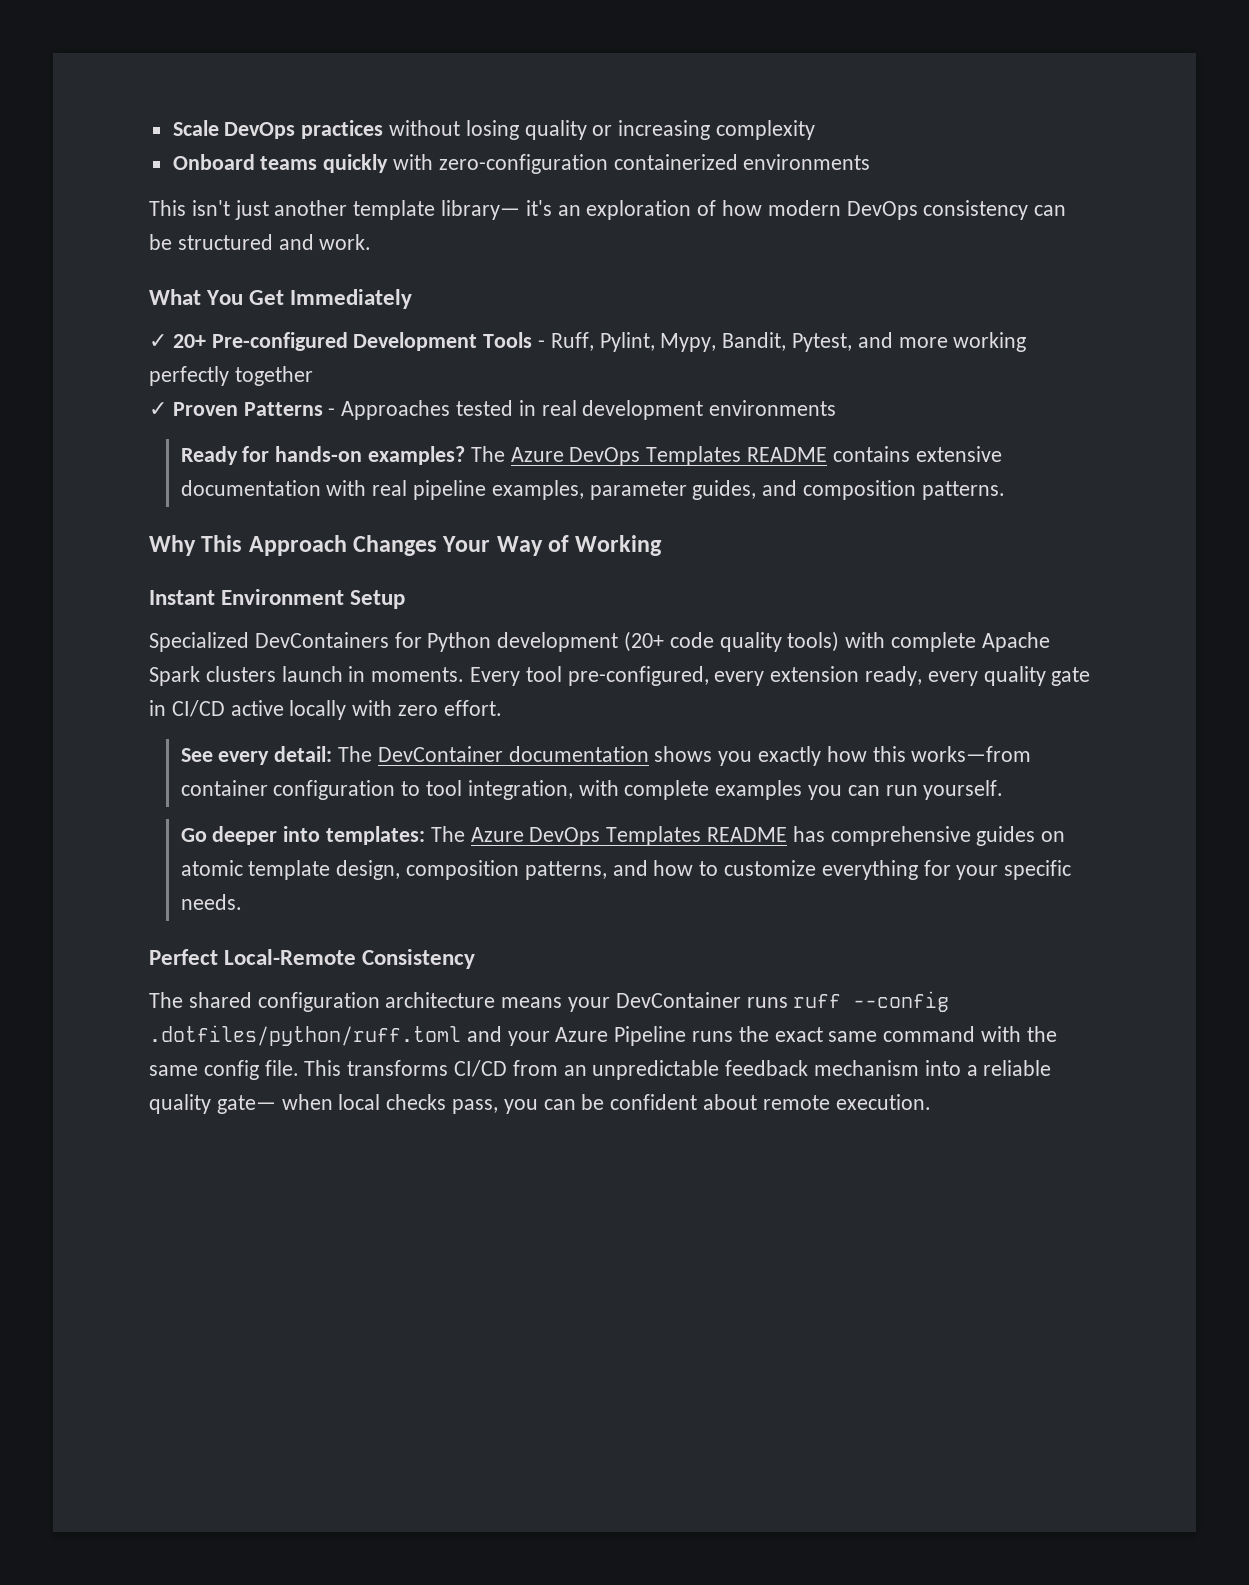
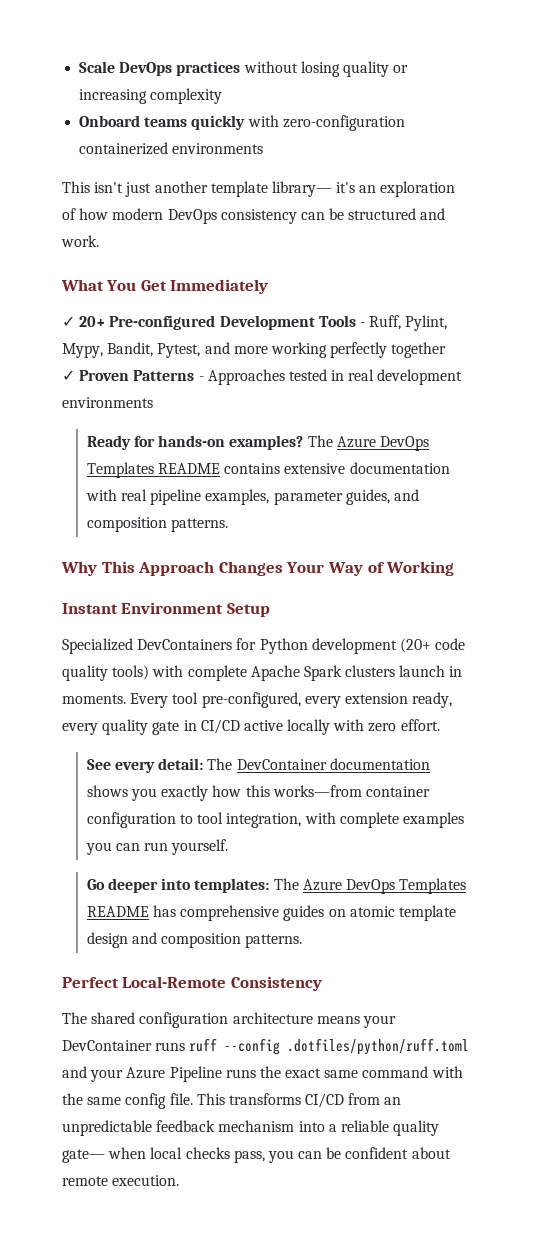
- Go deeper into templates: The Azure DevOps Templates README has comprehensive guides on atomic template design, composition patterns, and how to customize everything for your specific needs.
+ Go deeper into templates: The Azure DevOps Templates README has comprehensive guides on atomic template design and composition patterns.

